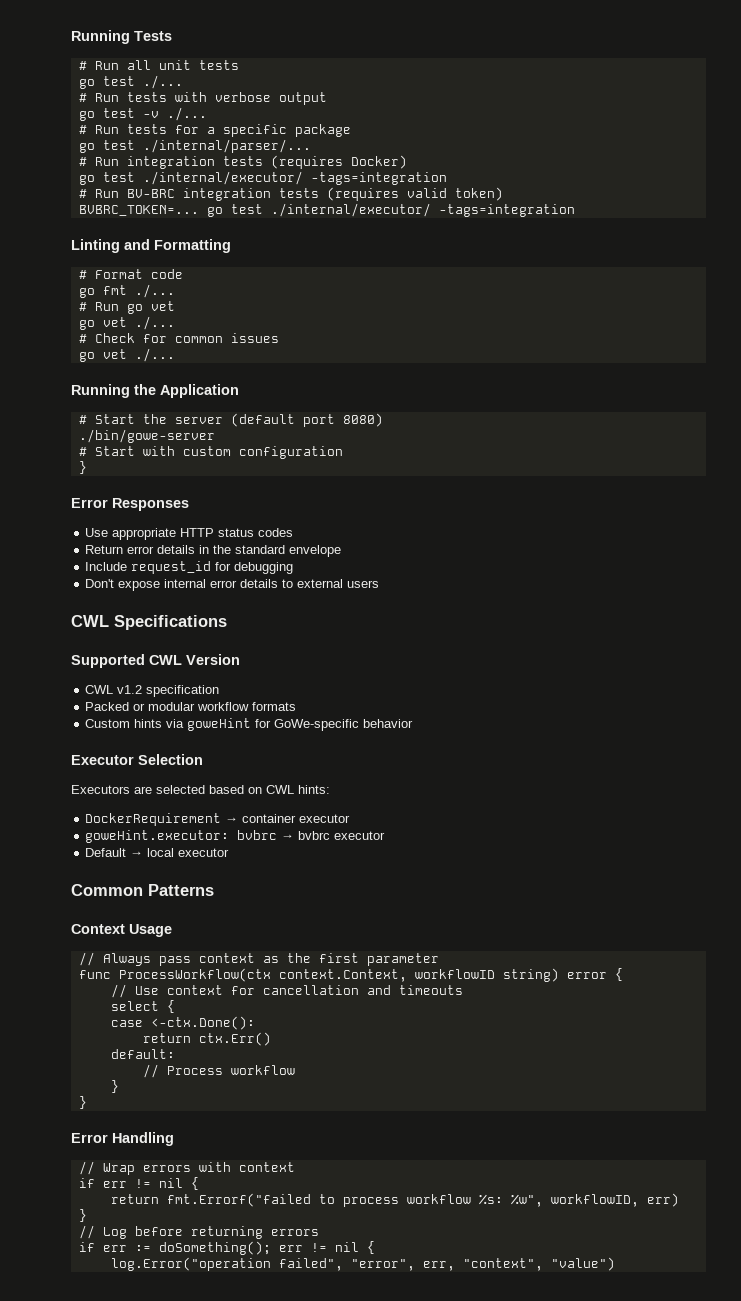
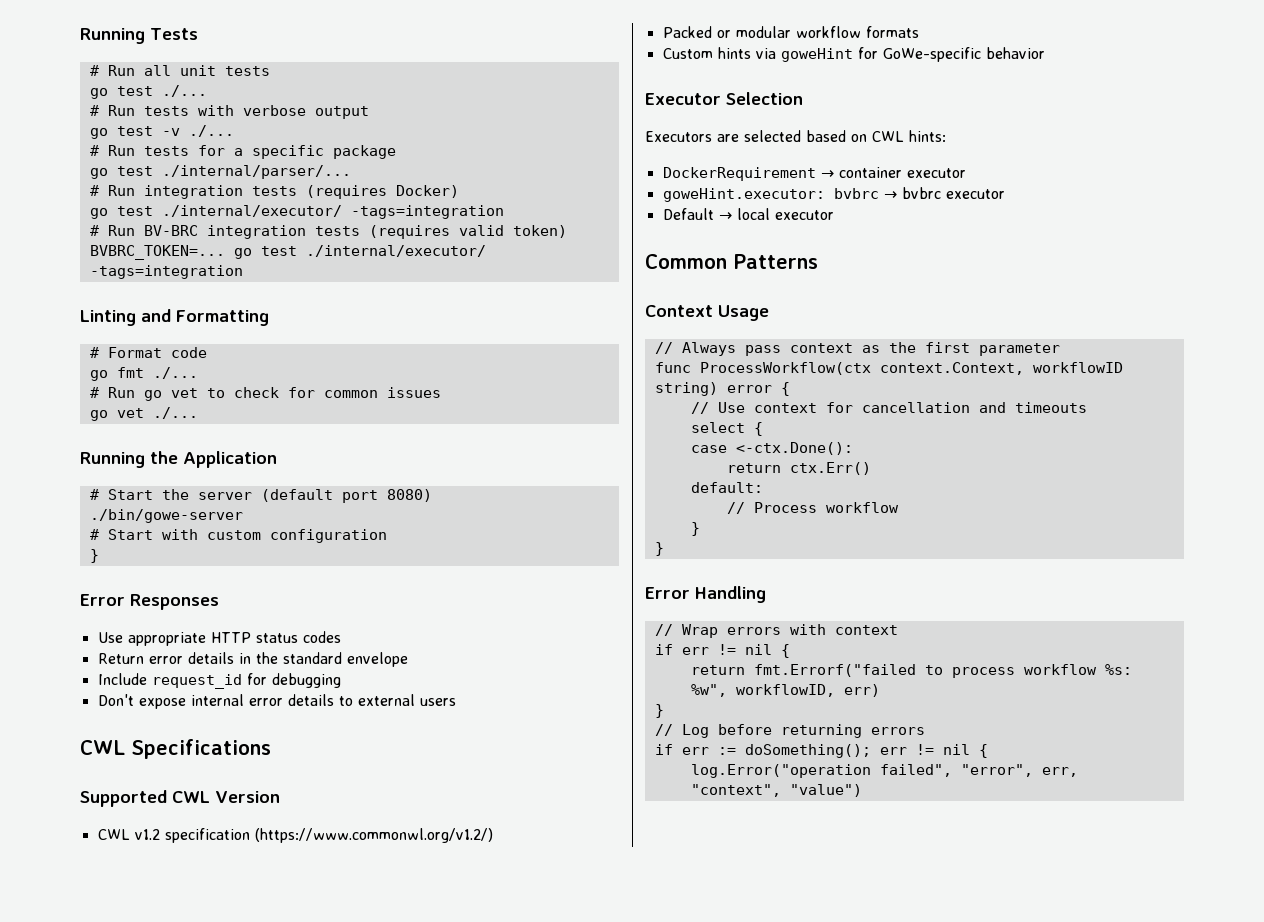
- # Run go vet
- go vet ./...
- # Check for common issues
+ # Run go vet to check for common issues
- CWL v1.2 specification
+ CWL v1.2 specification (https://www.commonwl.org/v1.2/)

